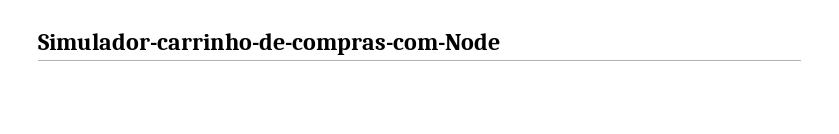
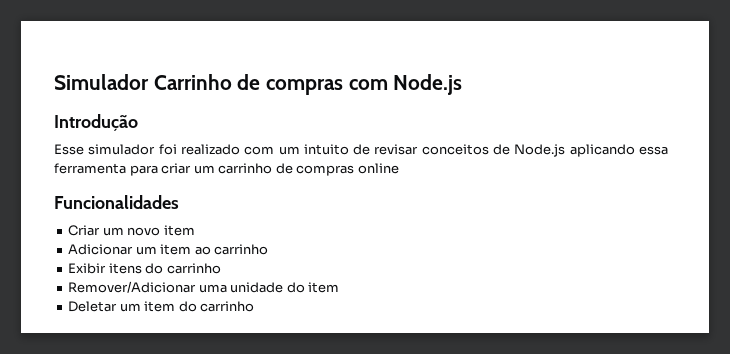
- Simulador-carrinho-de-compras-com-Node
+ Simulador Carrinho de compras com Node.js
+ Introdução
+ Esse simulador foi realizado com um intuito de revisar conceitos de Node.js aplicando essa ferramenta para criar um carrinho de compras online
+ Funcionalidades
+ Criar um novo item
+ Adicionar um item ao carrinho
+ Exibir itens do carrinho
+ Remover/Adicionar uma unidade do item
+ Deletar um item do carrinho

